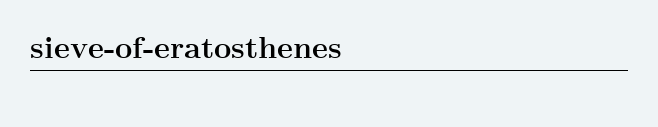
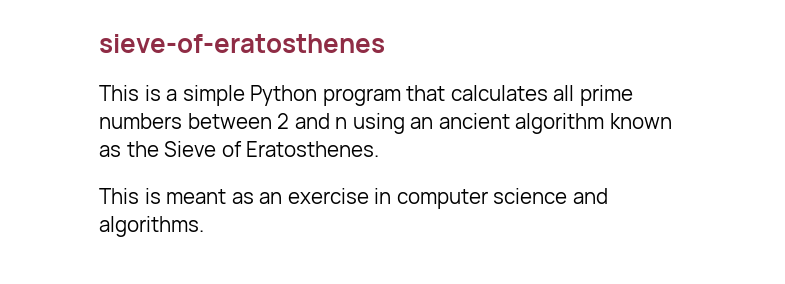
+ This is a simple Python program that calculates all prime numbers between 2 and n using an ancient algorithm known as the Sieve of Eratosthenes.
+ This is meant as an exercise in computer science and algorithms.

